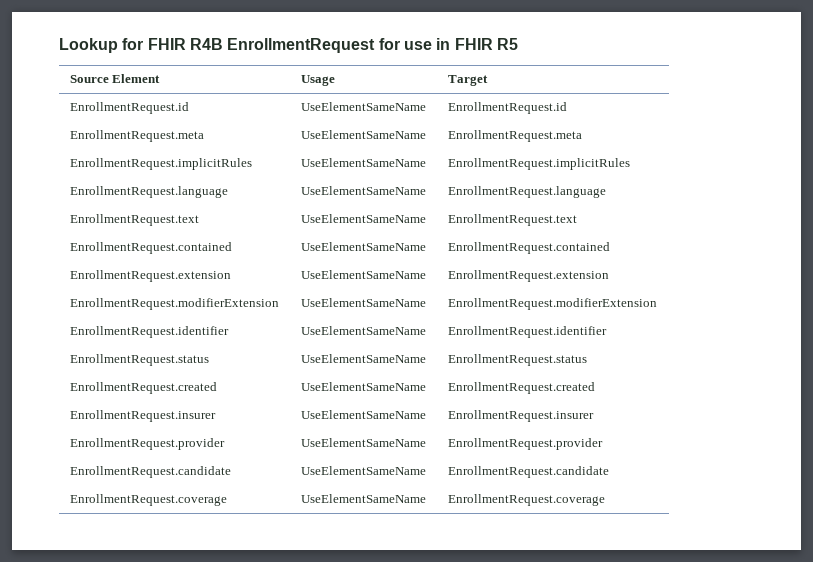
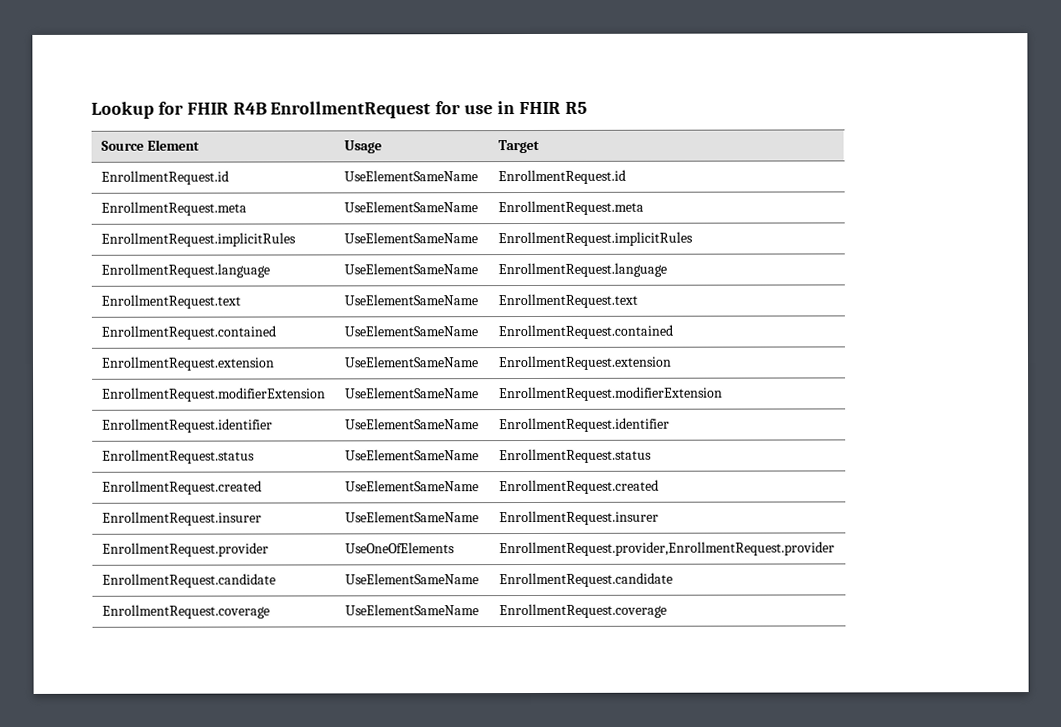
- EnrollmentRequest.provider | UseElementSameName | EnrollmentRequest.provider
+ EnrollmentRequest.provider | UseOneOfElements | EnrollmentRequest.provider,EnrollmentRequest.provider

